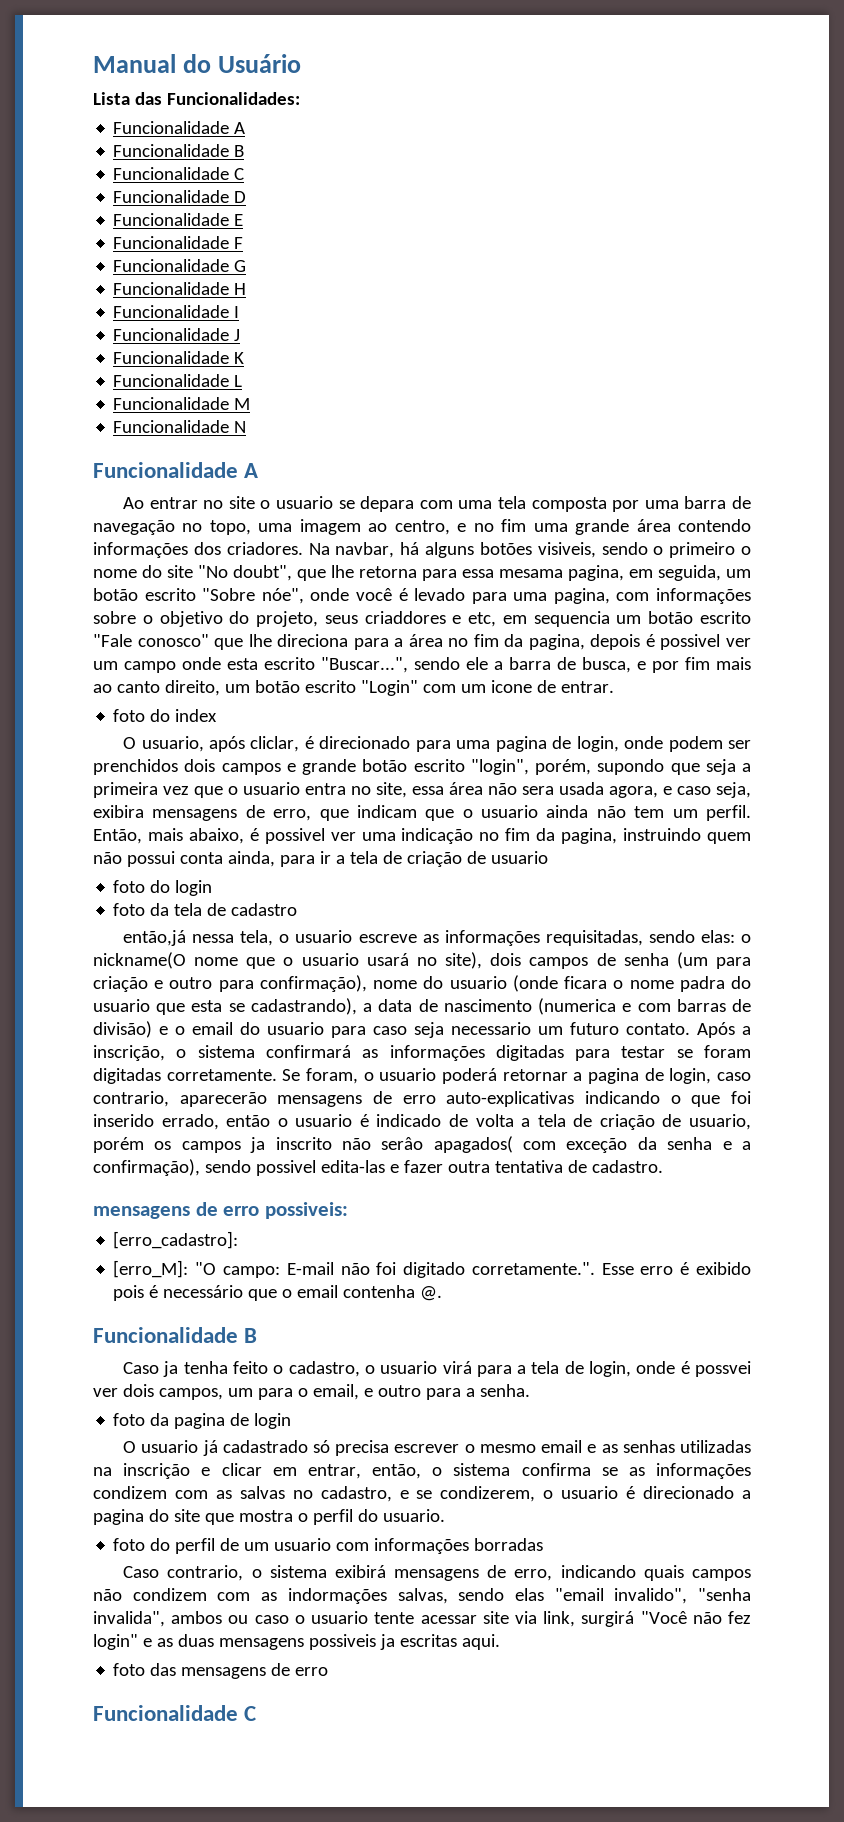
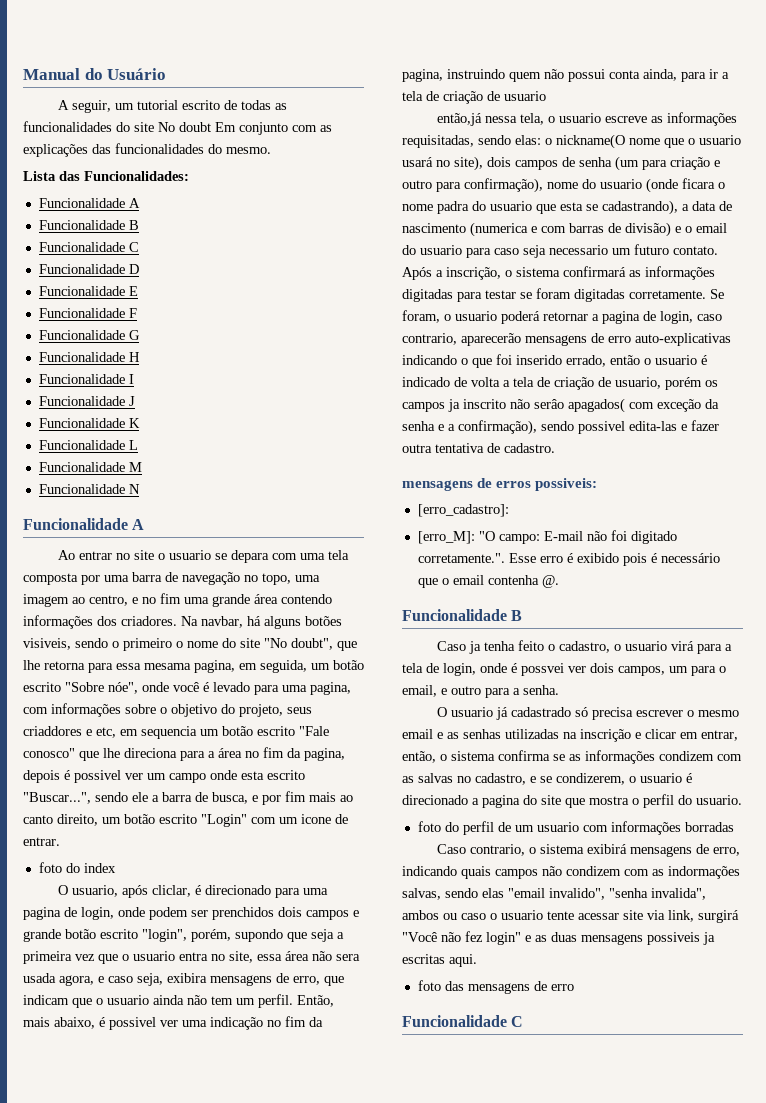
+ A seguir, um tutorial escrito de todas as funcionalidades do site No doubt Em conjunto com as explicações das funcionalidades do mesmo.
- foto do login
- foto da tela de cadastro
- mensagens de erro possiveis:
+ mensagens de erros possiveis:
- foto da pagina de login

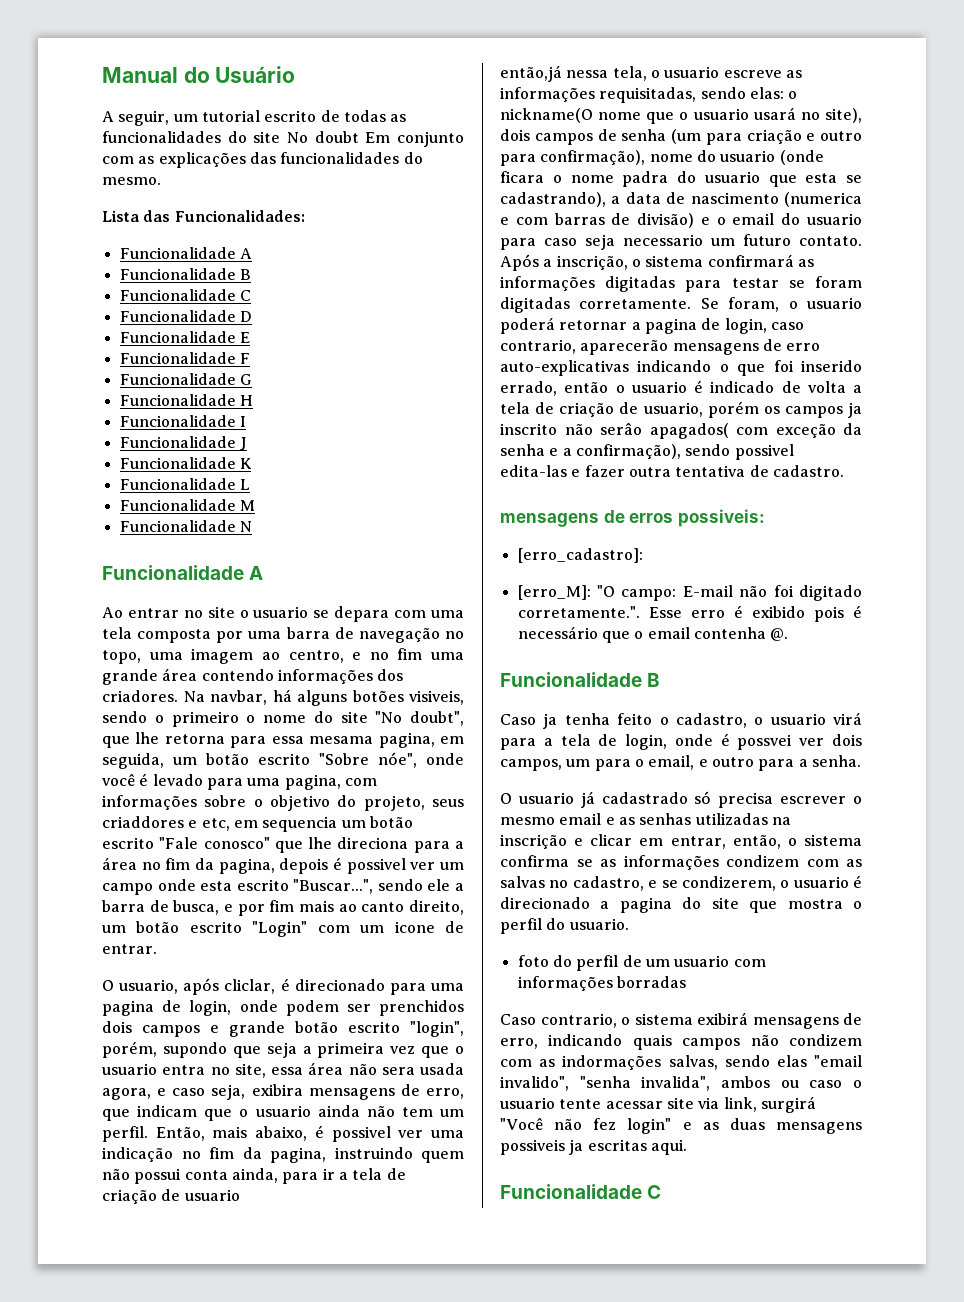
- foto do index
- foto das mensagens de erro

